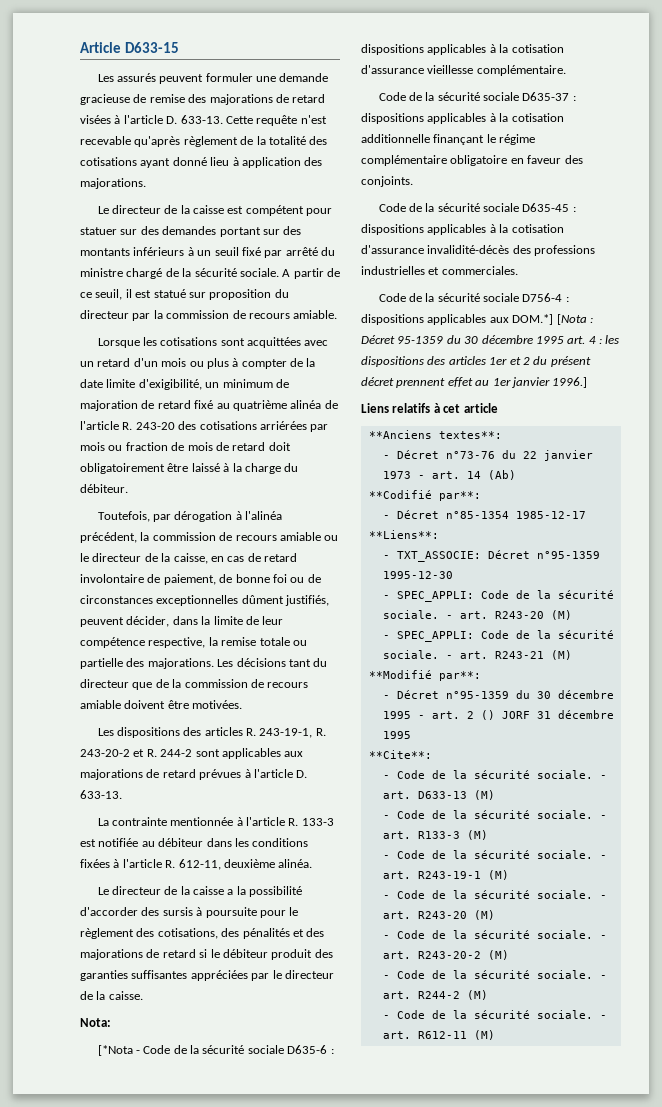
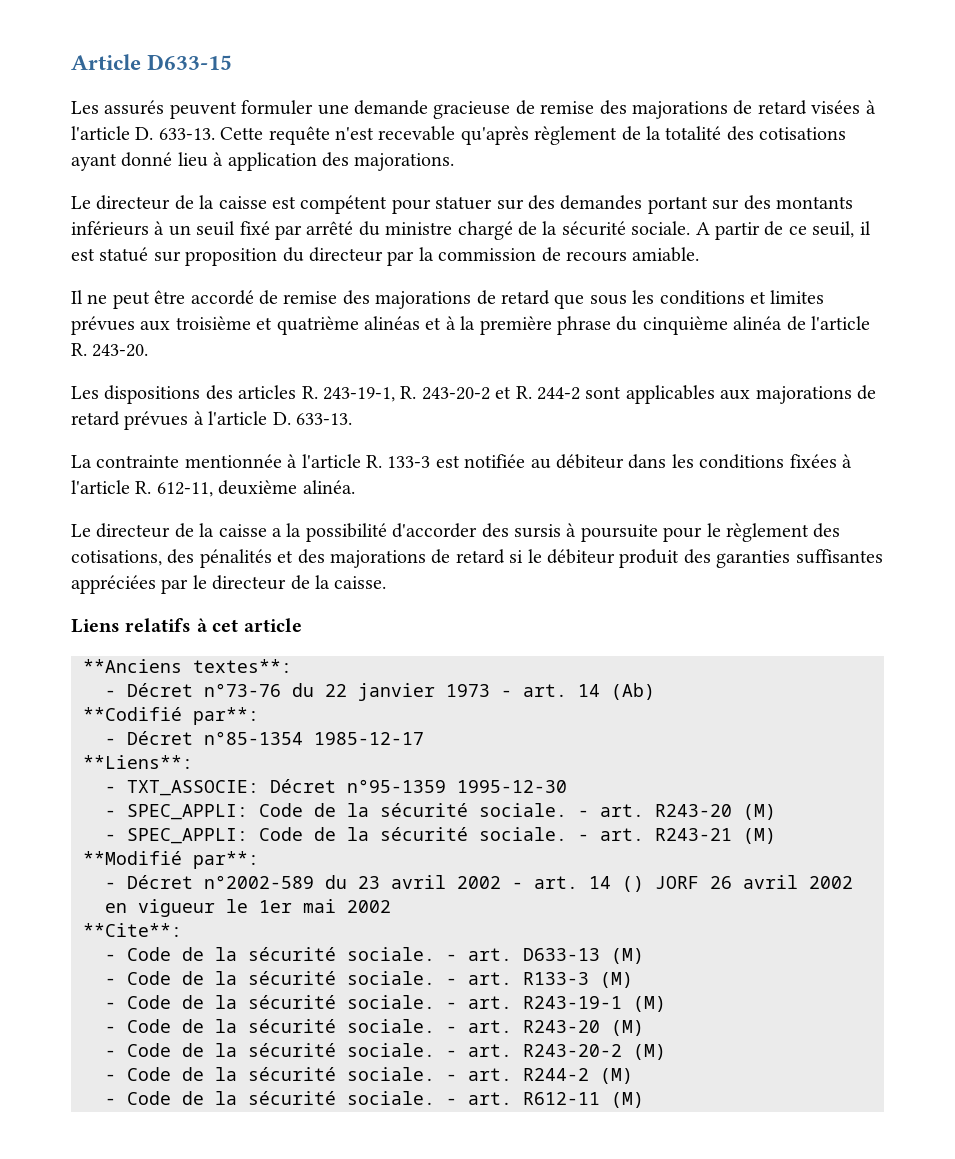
- Lorsque les cotisations sont acquittées avec un retard d'un mois ou plus à compter de la date limite d'exigibilité, un minimum de majoration de retard fixé au quatrième alinéa de l'article R. 243-20 des cotisations arriérées par mois ou fraction de mois de retard doit obligatoirement être laissé à la charge du débiteur.
- Toutefois, par dérogation à l'alinéa précédent, la commission de recours amiable ou le directeur de la caisse, en cas de retard involontaire de paiement, de bonne foi ou de circonstances exceptionnelles dûment justifiés, peuvent décider, dans la limite de leur compétence respective, la remise totale ou partielle des majorations. Les décisions tant du directeur que de la commission de recours amiable doivent être motivées.
+ Il ne peut être accordé de remise des majorations de retard que sous les conditions et limites prévues aux troisième et quatrième alinéas et à la première phrase du cinquième alinéa de l'article R. 243-20.
- Nota:
- [*Nota - Code de la sécurité sociale D635-6 : dispositions applicables à la cotisation d'assurance vieillesse complémentaire.
- Code de la sécurité sociale D635-37 : dispositions applicables à la cotisation additionnelle finançant le régime complémentaire obligatoire en faveur des conjoints.
- Code de la sécurité sociale D635-45 : dispositions applicables à la cotisation d'assurance invalidité-décès des professions industrielles et commerciales.
- Code de la sécurité sociale D756-4 : dispositions applicables aux DOM.*] [Nota : Décret 95-1359 du 30 décembre 1995 art. 4 : les dispositions des articles 1er et 2 du présent décret prennent effet au 1er janvier 1996.]
- - Décret n°95-1359 du 30 décembre 1995 - art. 2 () JORF 31 décembre 1995
+ - Décret n°2002-589 du 23 avril 2002 - art. 14 () JORF 26 avril 2002 en vigueur le 1er mai 2002

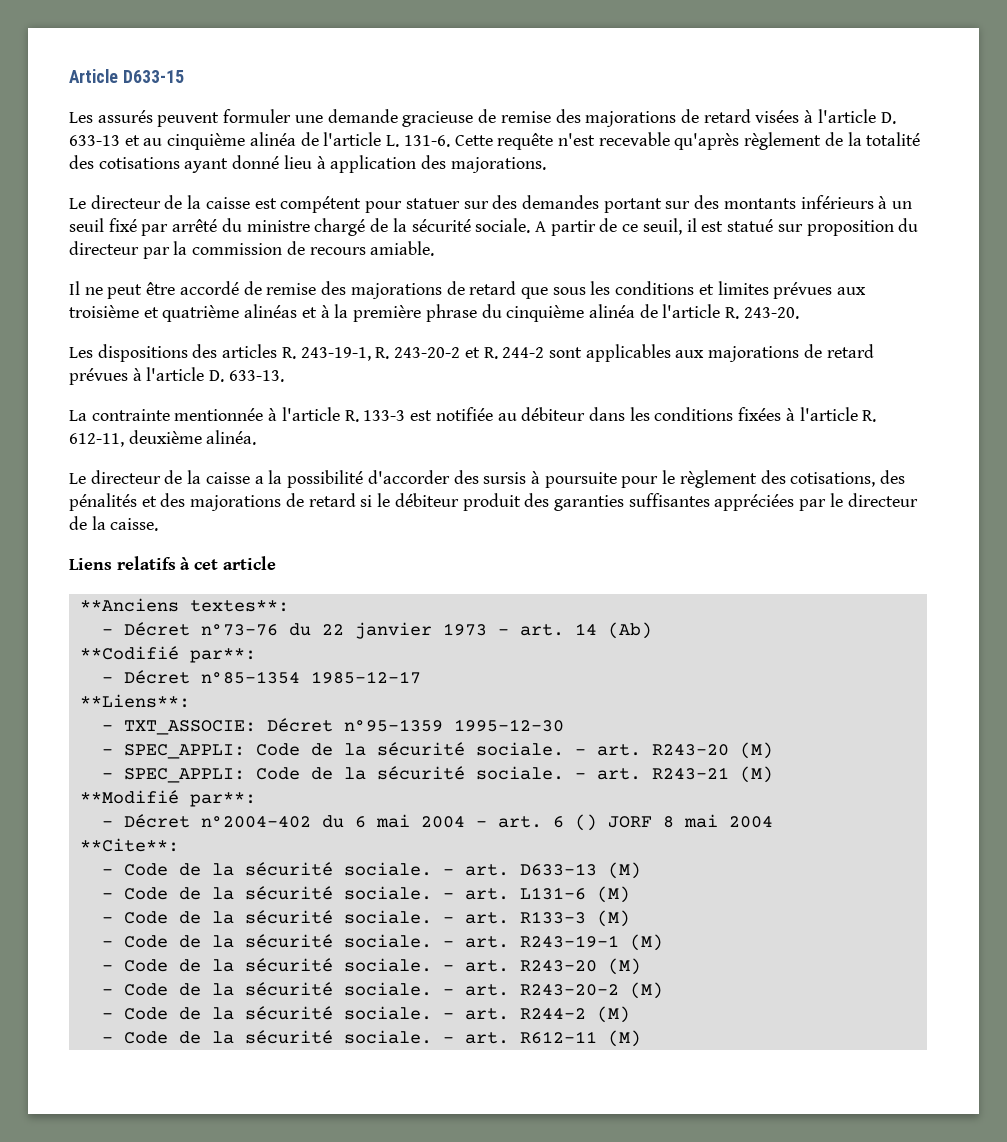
- Les assurés peuvent formuler une demande gracieuse de remise des majorations de retard visées à l'article D. 633-13.
+ Les assurés peuvent formuler une demande gracieuse de remise des majorations de retard visées à l'article D. 633-13 et au cinquième alinéa de l'article L. 131-6.
- - Décret n°2002-589 du 23 avril 2002 - art. 14 () JORF 26 avril 2002 en vigueur le 1er mai 2002
+ - Décret n°2004-402 du 6 mai 2004 - art. 6 () JORF 8 mai 2004
+ - Code de la sécurité sociale. - art. L131-6 (M)

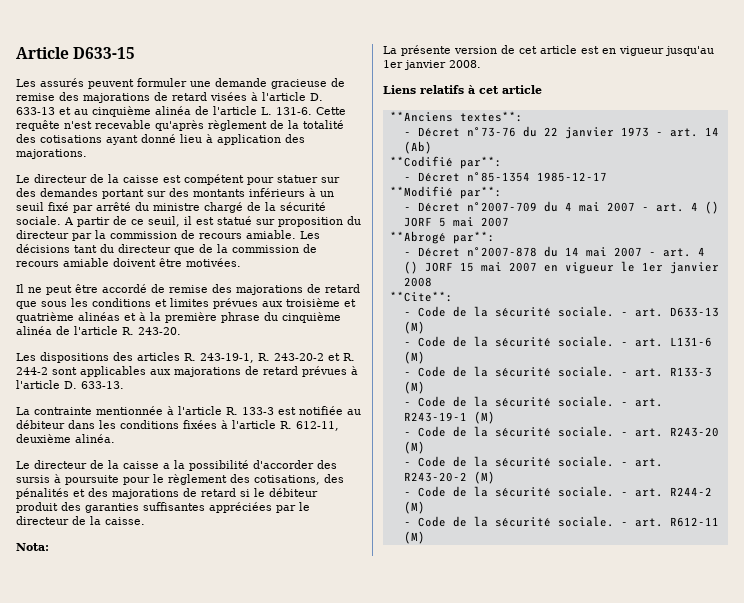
+ Les décisions tant du directeur que de la commission de recours amiable doivent être motivées.
+ Nota:
+ La présente version de cet article est en vigueur jusqu'au 1er janvier 2008.
- **Liens**:
- - TXT_ASSOCIE: Décret n°95-1359 1995-12-30
- - SPEC_APPLI: Code de la sécurité sociale. - art. R243-20 (M)
- - SPEC_APPLI: Code de la sécurité sociale. - art. R243-21 (M)
- - Décret n°2004-402 du 6 mai 2004 - art. 6 () JORF 8 mai 2004
+ - Décret n°2007-709 du 4 mai 2007 - art. 4 () JORF 5 mai 2007
+ **Abrogé par**:
+ - Décret n°2007-878 du 14 mai 2007 - art. 4 () JORF 15 mai 2007 en vigueur le 1er janvier 2008

